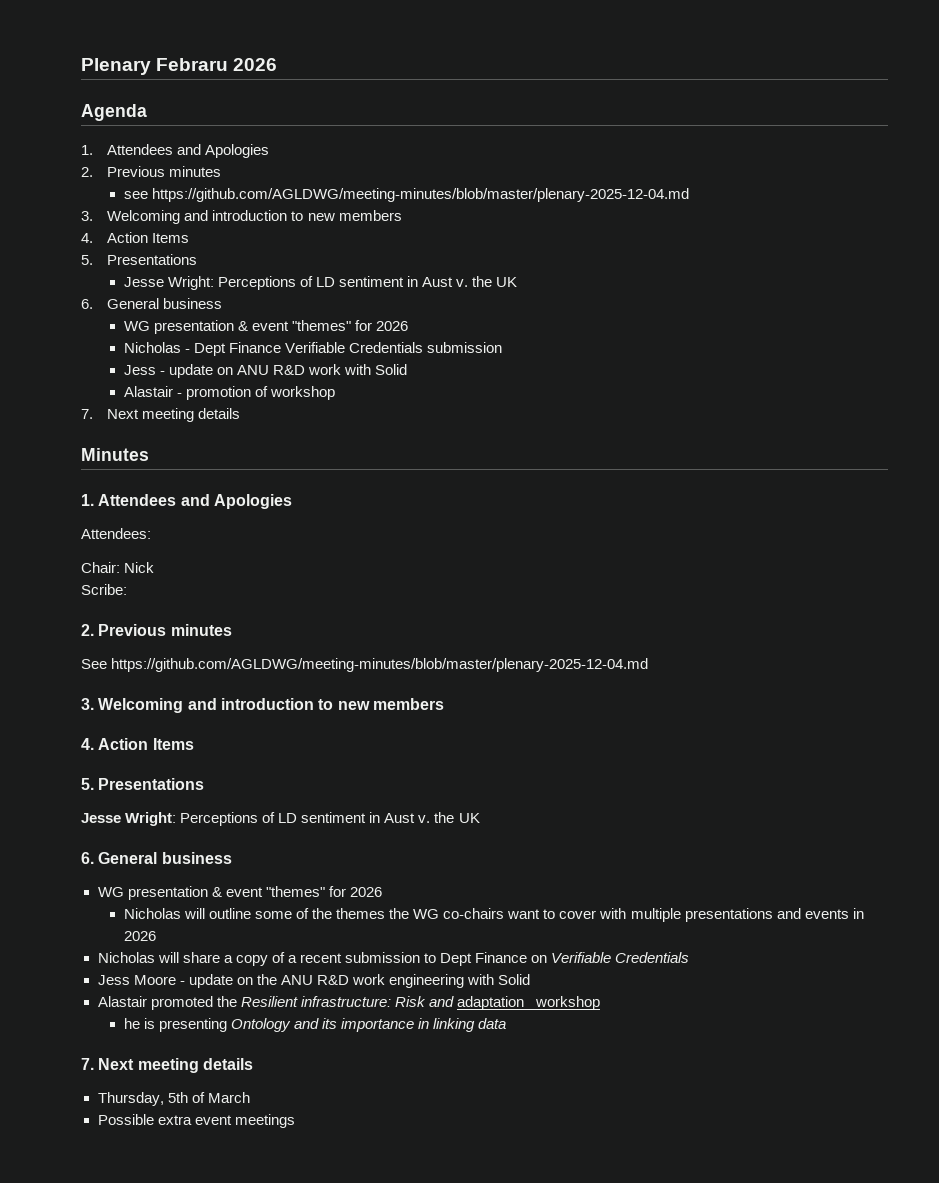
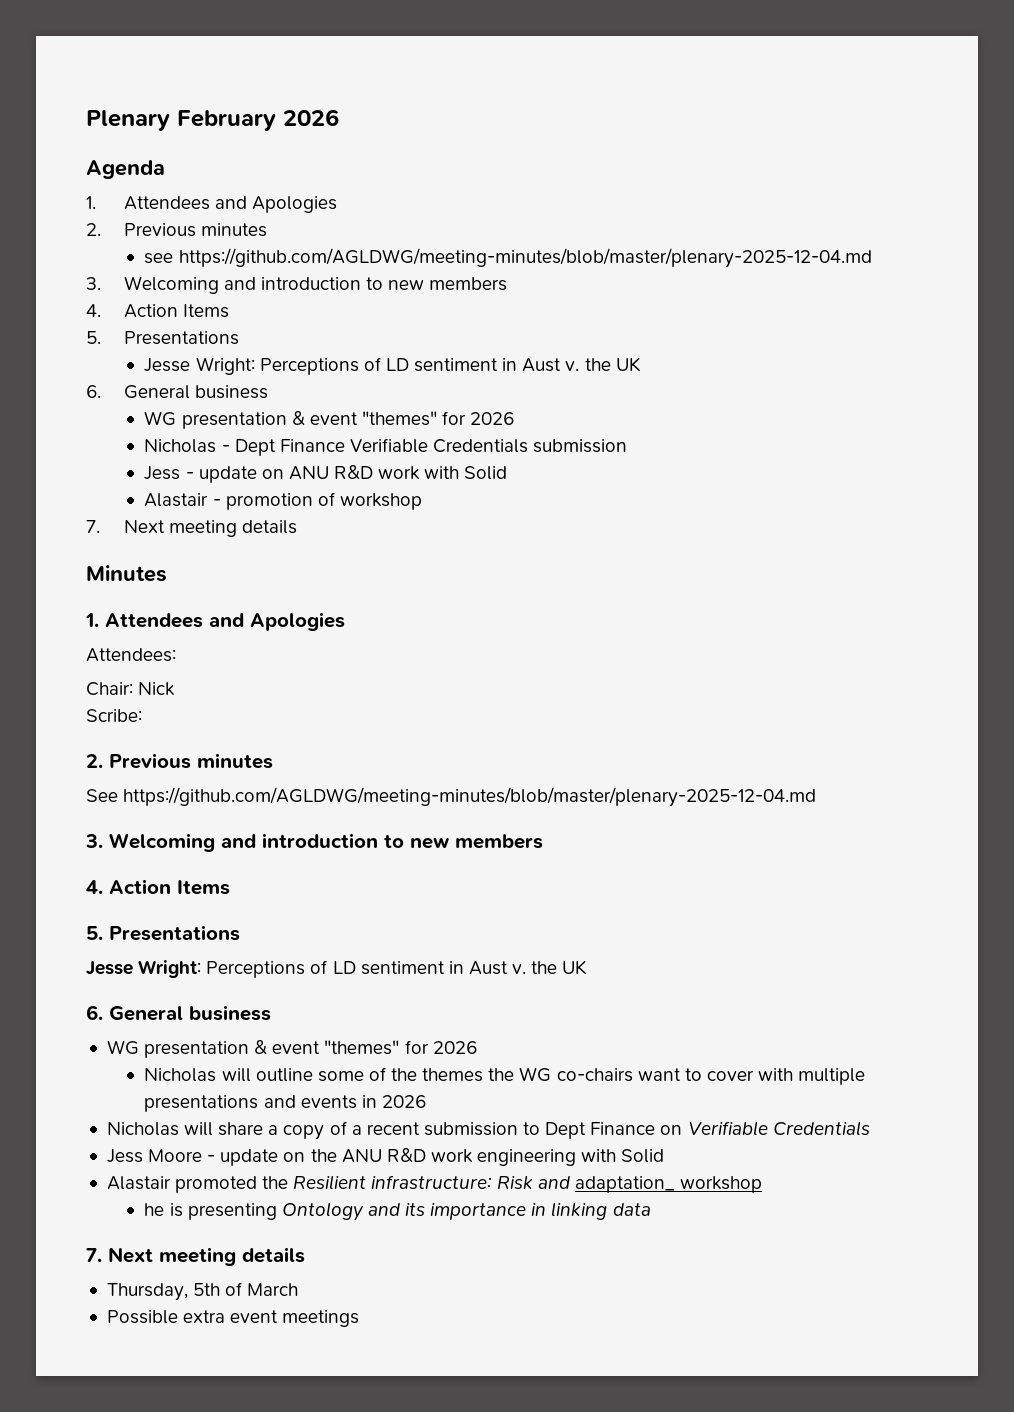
- Plenary Febraru 2026
+ Plenary February 2026

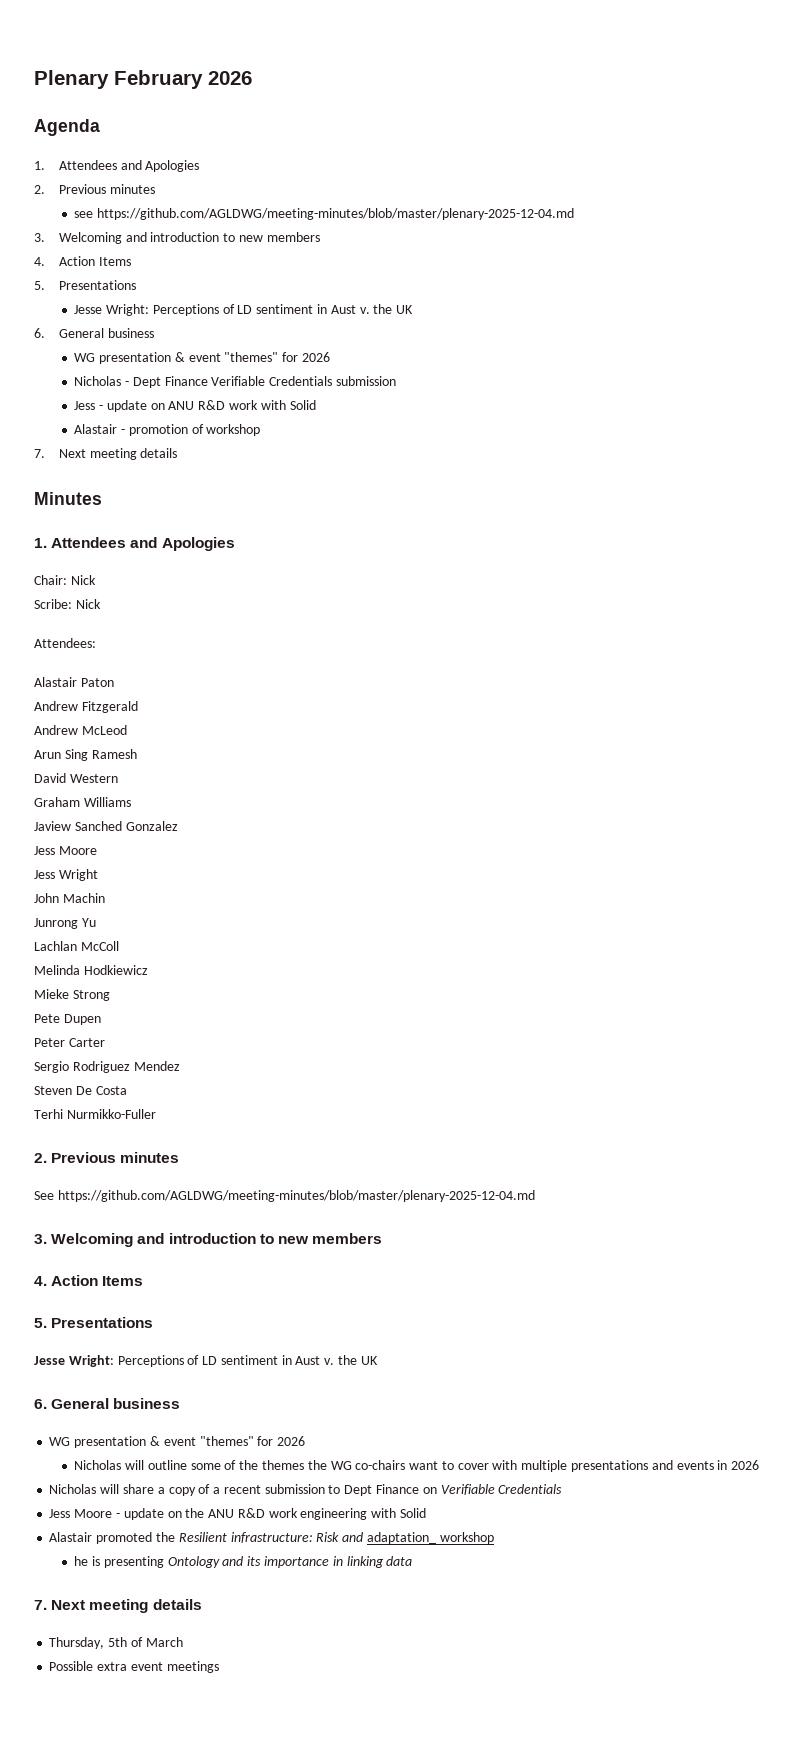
- Attendees:
- Scribe:
+ Scribe: Nick
+ Attendees:
+ Alastair Paton
+ Andrew Fitzgerald
+ Andrew McLeod
+ Arun Sing Ramesh
+ David Western
+ Graham Williams
+ Jaview Sanched Gonzalez
+ Jess Moore
+ Jess Wright
+ John Machin
+ Junrong Yu
+ Lachlan McColl
+ Melinda Hodkiewicz
+ Mieke Strong
+ Pete Dupen
+ Peter Carter
+ Sergio Rodriguez Mendez
+ Steven De Costa
+ Terhi Nurmikko-Fuller

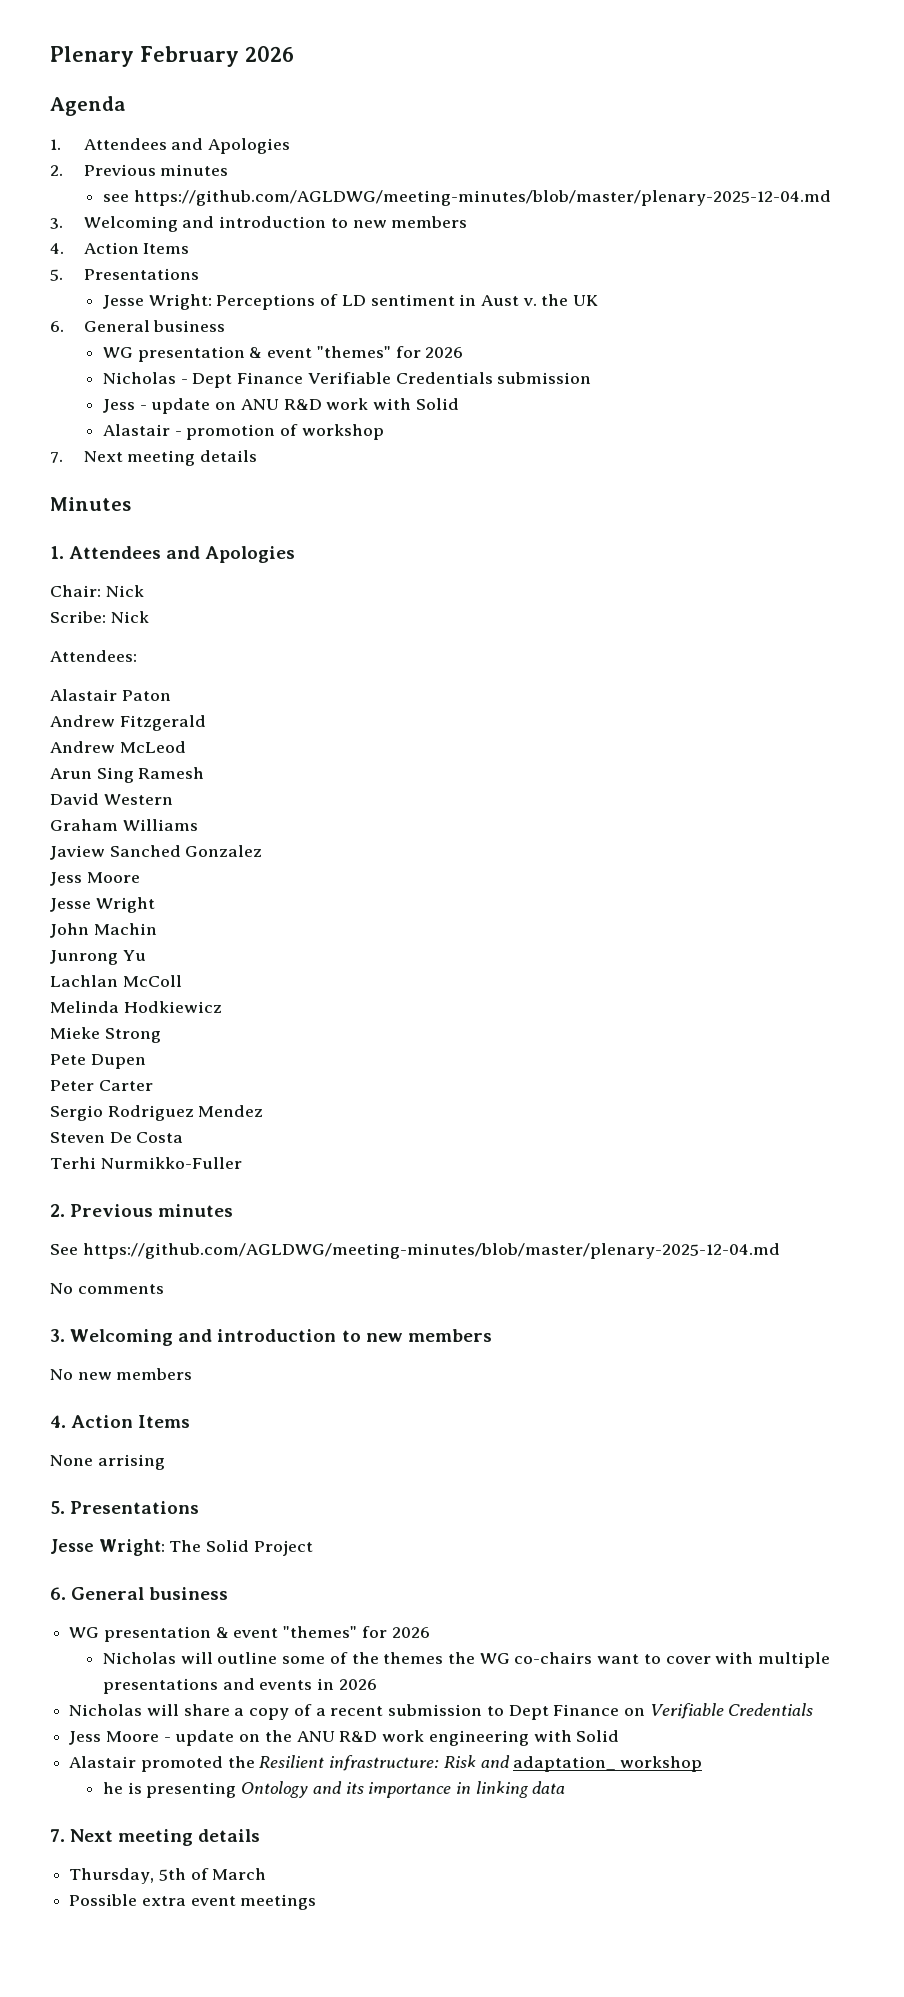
- Jess Wright
+ Jesse Wright
  See https://github.com/AGLDWG/meeting-minutes/blob/master/plenary-2025-12-04.md
+ No comments
  3. Welcoming and introduction to new members
+ No new members
  4. Action Items
+ None arrising
  5. Presentations
- Jesse Wright: Perceptions of LD sentiment in Aust v. the UK
+ Jesse Wright: The Solid Project

